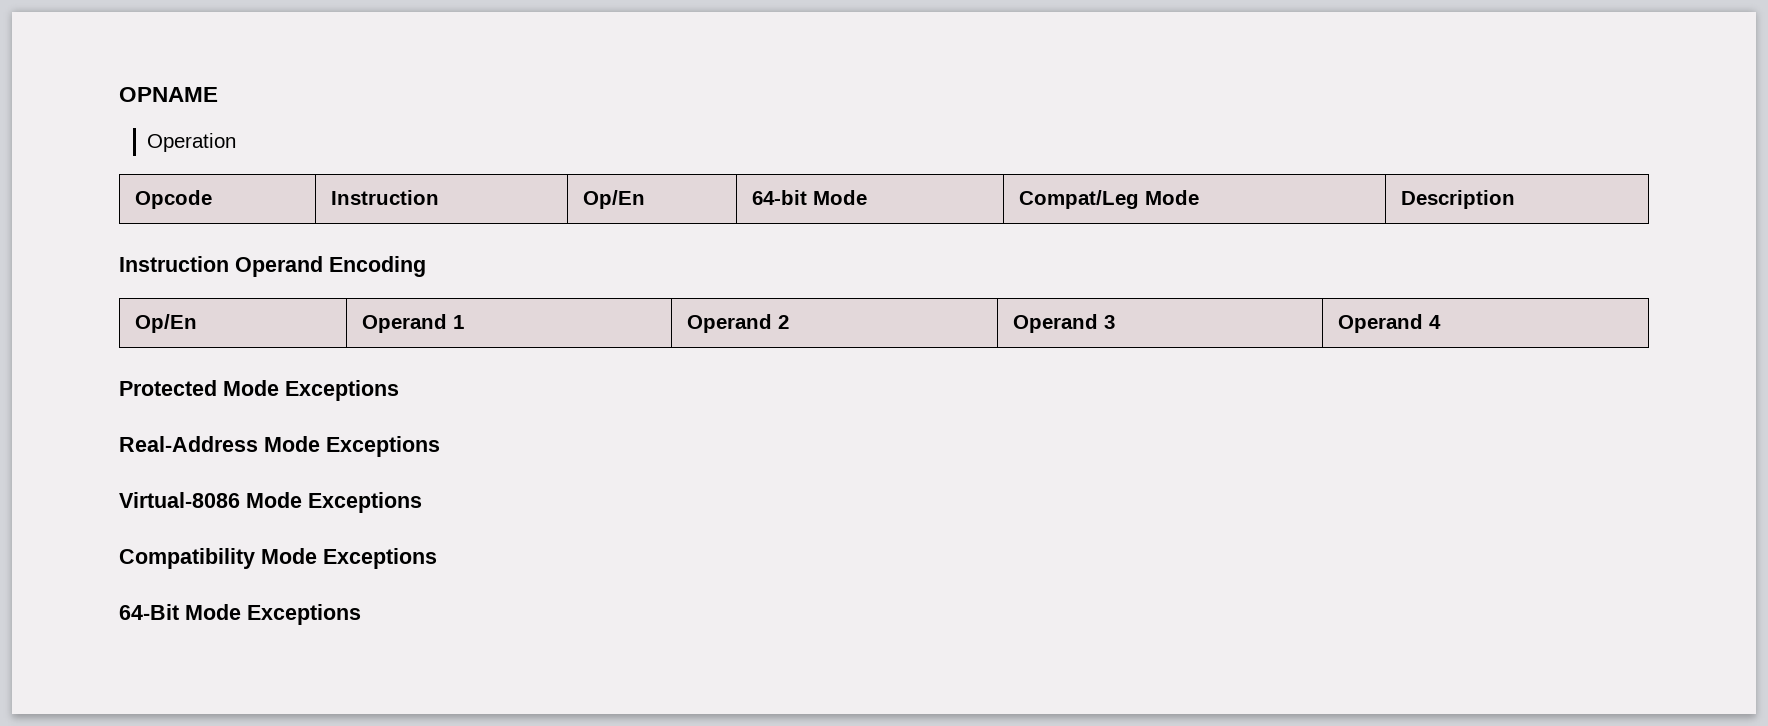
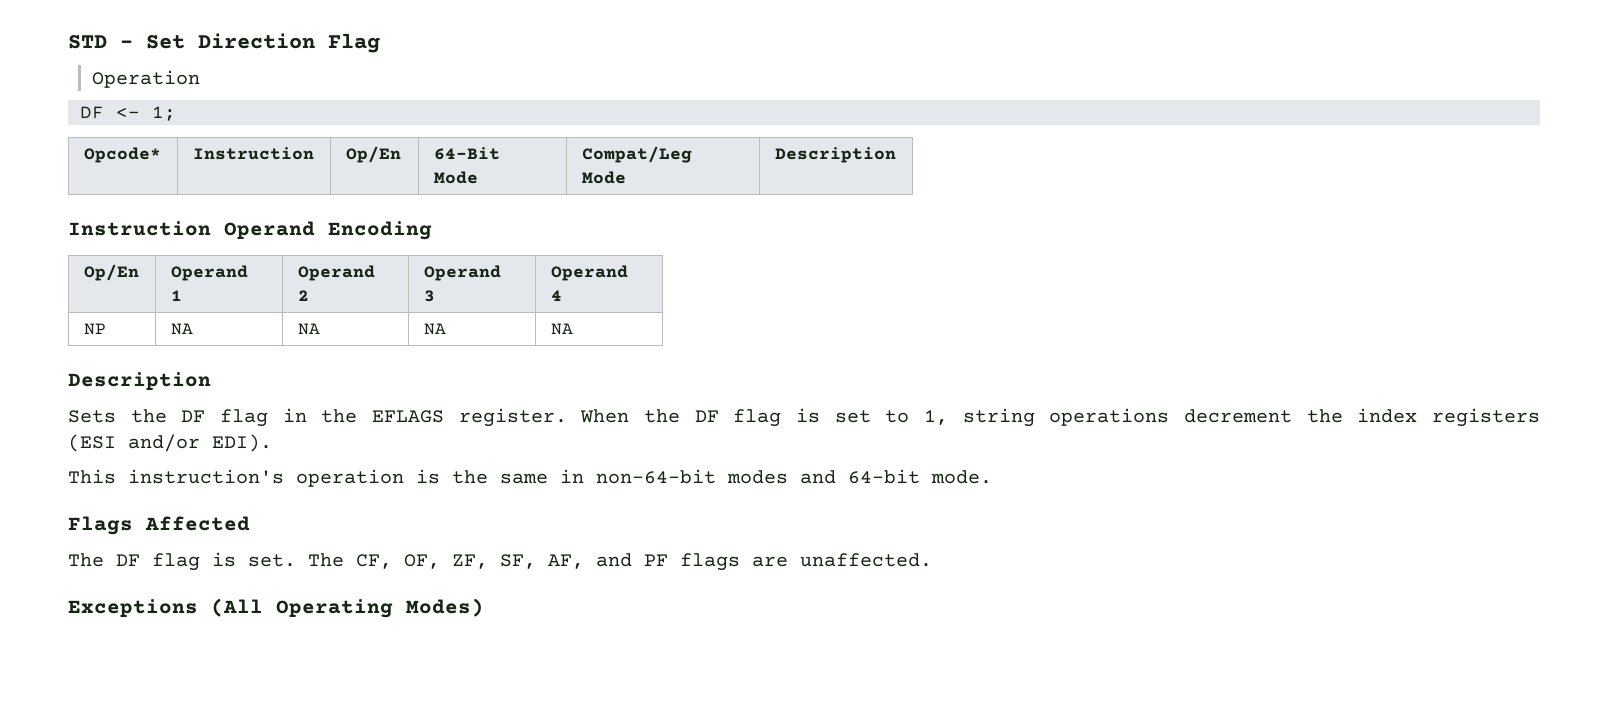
- OPNAME
+ STD - Set Direction Flag
  Operation
- Opcode | Instruction | Op/En | 64-bit Mode | Compat/Leg Mode | Description
+ DF <- 1;
+ Opcode* | Instruction | Op/En | 64-Bit Mode | Compat/Leg Mode | Description
- Protected Mode Exceptions
- Real-Address Mode Exceptions
- Virtual-8086 Mode Exceptions
- Compatibility Mode Exceptions
- 64-Bit Mode Exceptions
+ NP | NA | NA | NA | NA
+ Description
+ Sets the DF flag in the EFLAGS register. When the DF flag is set to 1, string operations decrement the index registers (ESI and/or EDI).
+ This instruction's operation is the same in non-64-bit modes and 64-bit mode.
+ Flags Affected
+ The DF flag is set. The CF, OF, ZF, SF, AF, and PF flags are unaffected.
+ Exceptions (All Operating Modes)

